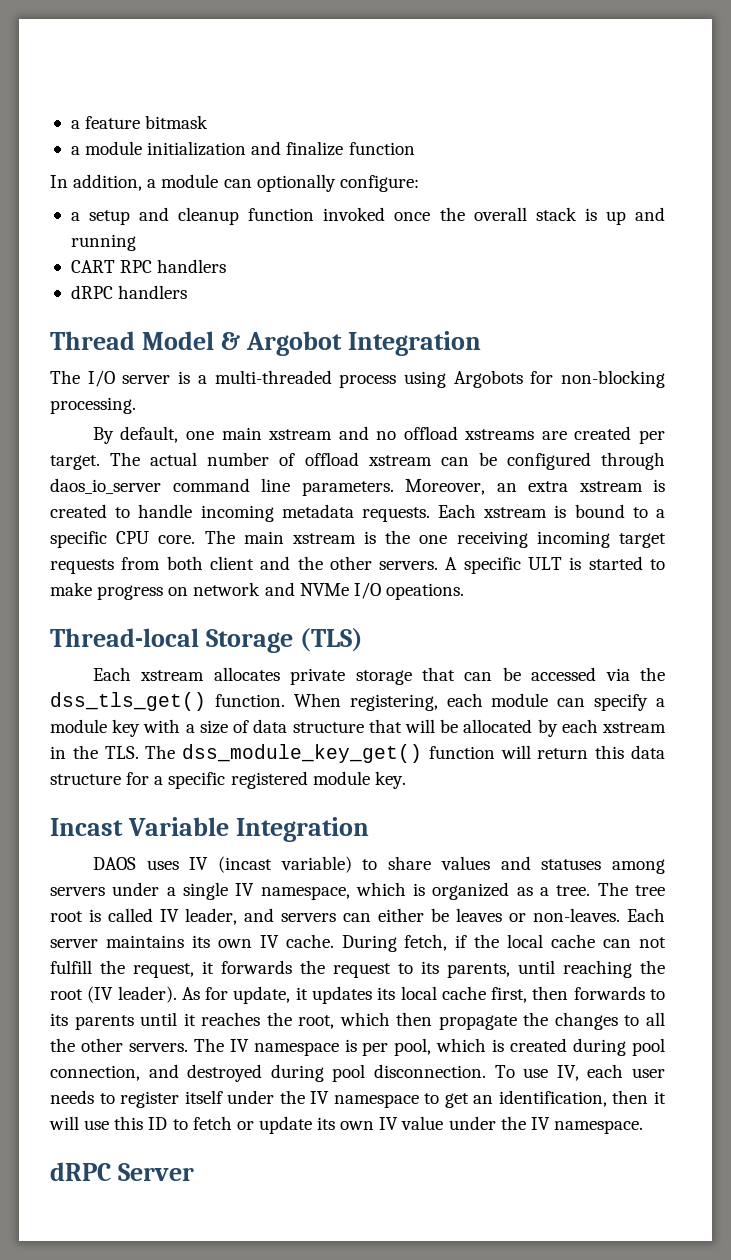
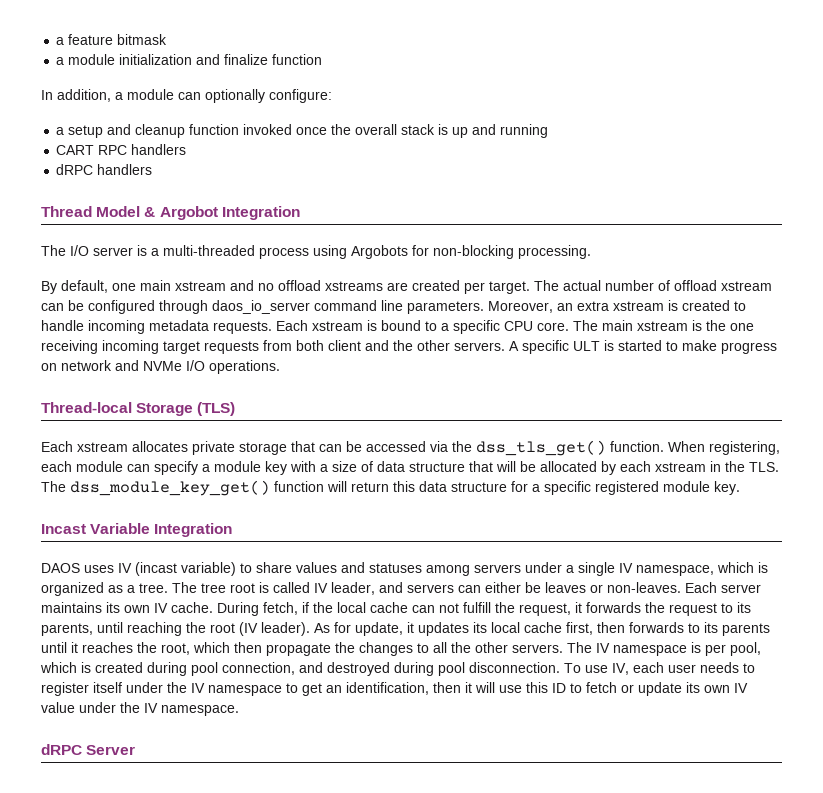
- A specific ULT is started to make progress on network and NVMe I/O opeations.
+ A specific ULT is started to make progress on network and NVMe I/O operations.

